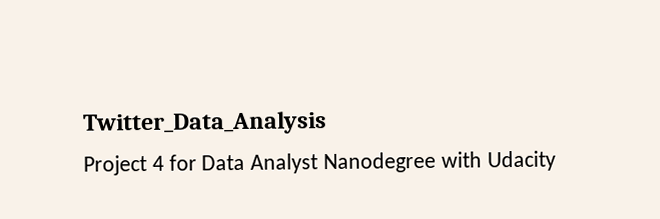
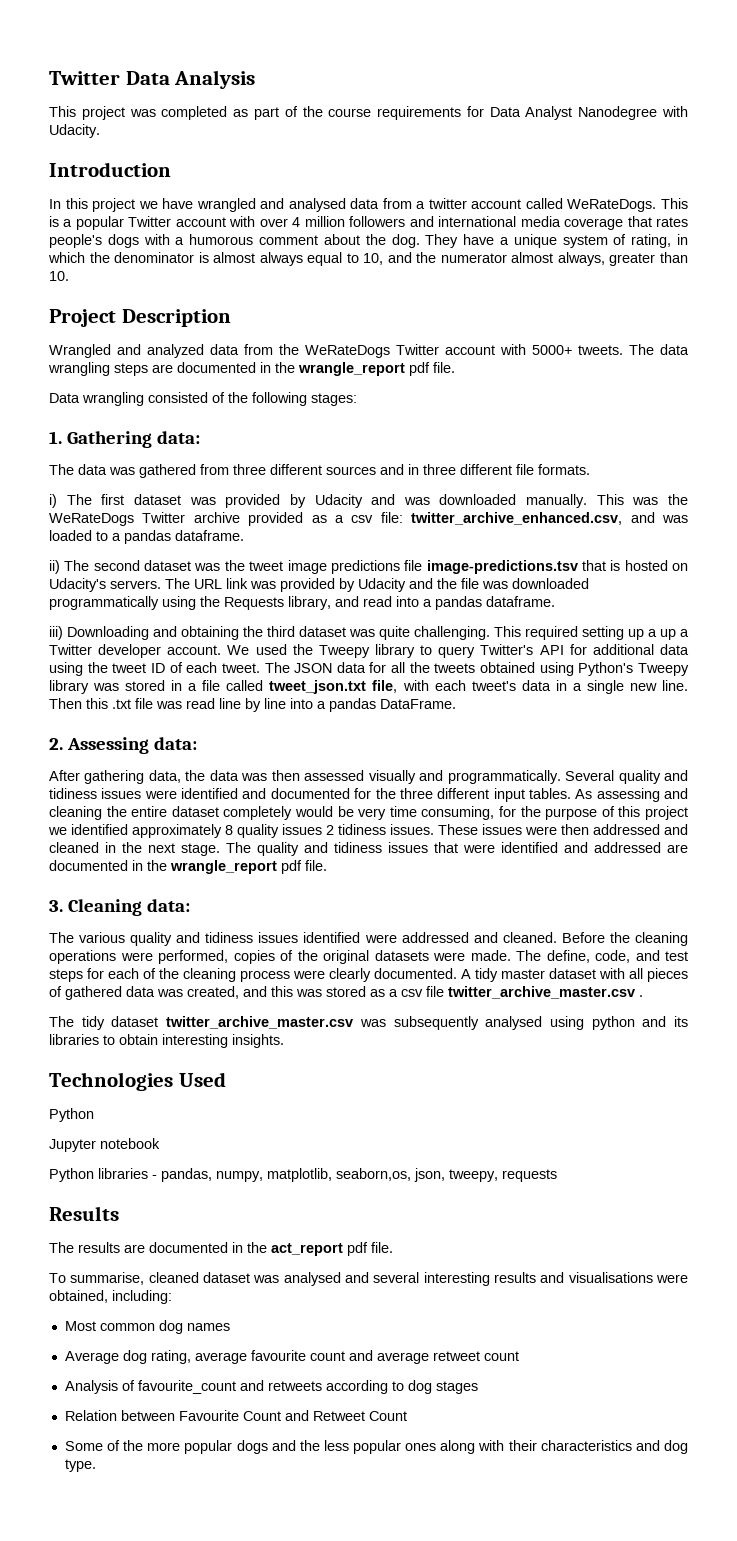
- Twitter_Data_Analysis
- Project 4 for Data Analyst Nanodegree with Udacity
+ Twitter Data Analysis
+ This project was completed as part of the course requirements for Data Analyst Nanodegree with Udacity.
+ Introduction
+ In this project we have wrangled and analysed data from a twitter account called WeRateDogs. This is a popular Twitter account with over 4 million followers and international media coverage that rates people's dogs with a humorous comment about the dog. They have a unique system of rating, in which the denominator is almost always equal to 10, and the numerator almost always, greater than 10.
+ Project Description
+ Wrangled and analyzed data from the WeRateDogs Twitter account with 5000+ tweets. The data wrangling steps are documented in the wrangle_report pdf file.
+ Data wrangling consisted of the following stages:
+ 1. Gathering data:
+ The data was gathered from three different sources and in three different file formats.
+ i) The first dataset was provided by Udacity and was downloaded manually. This was the WeRateDogs Twitter archive provided as a csv file: twitter_archive_enhanced.csv, and was loaded to a pandas dataframe.
+ ii) The second dataset was the tweet image predictions file image-predictions.tsv that is hosted on Udacity's servers. The URL link was provided by Udacity and the file was downloaded programmatically using the Requests library, and read into a pandas dataframe.
+ iii) Downloading and obtaining the third dataset was quite challenging. This required setting up a up a Twitter developer account. We used the Tweepy library to query Twitter's API for additional data using the tweet ID of each tweet. The JSON data for all the tweets obtained using Python's Tweepy library was stored in a file called tweet_json.txt file, with each tweet's data in a single new line. Then this .txt file was read line by line into a pandas DataFrame.
+ 2. Assessing data:
+ After gathering data, the data was then assessed visually and programmatically. Several quality and tidiness issues were identified and documented for the three different input tables. As assessing and cleaning the entire dataset completely would be very time consuming, for the purpose of this project we identified approximately 8 quality issues 2 tidiness issues. These issues were then addressed and cleaned in the next stage. The quality and tidiness issues that were identified and addressed are documented in the wrangle_report pdf file.
+ 3. Cleaning data:
+ The various quality and tidiness issues identified were addressed and cleaned. Before the cleaning operations were performed, copies of the original datasets were made. The define, code, and test steps for each of the cleaning process were clearly documented. A tidy master dataset with all pieces of gathered data was created, and this was stored as a csv file twitter_archive_master.csv .
+ The tidy dataset twitter_archive_master.csv was subsequently analysed using python and its libraries to obtain interesting insights.
+ Technologies Used
+ Python
+ Jupyter notebook
+ Python libraries - pandas, numpy, matplotlib, seaborn,os, json, tweepy, requests
+ Results
+ The results are documented in the act_report pdf file.
+ To summarise, cleaned dataset was analysed and several interesting results and visualisations were obtained, including:
+ Most common dog names
+ Average dog rating, average favourite count and average retweet count
+ Analysis of favourite_count and retweets according to dog stages
+ Relation between Favourite Count and Retweet Count
+ Some of the more popular dogs and the less popular ones along with their characteristics and dog type.

